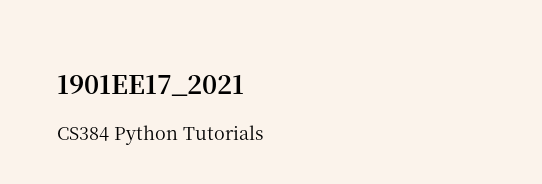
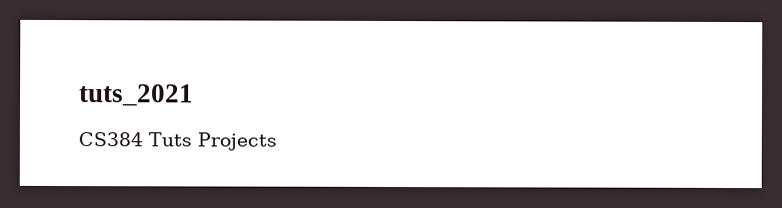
- 1901EE17_2021
+ tuts_2021
- CS384 Python Tutorials
+ CS384 Tuts Projects

